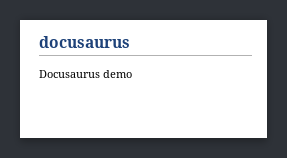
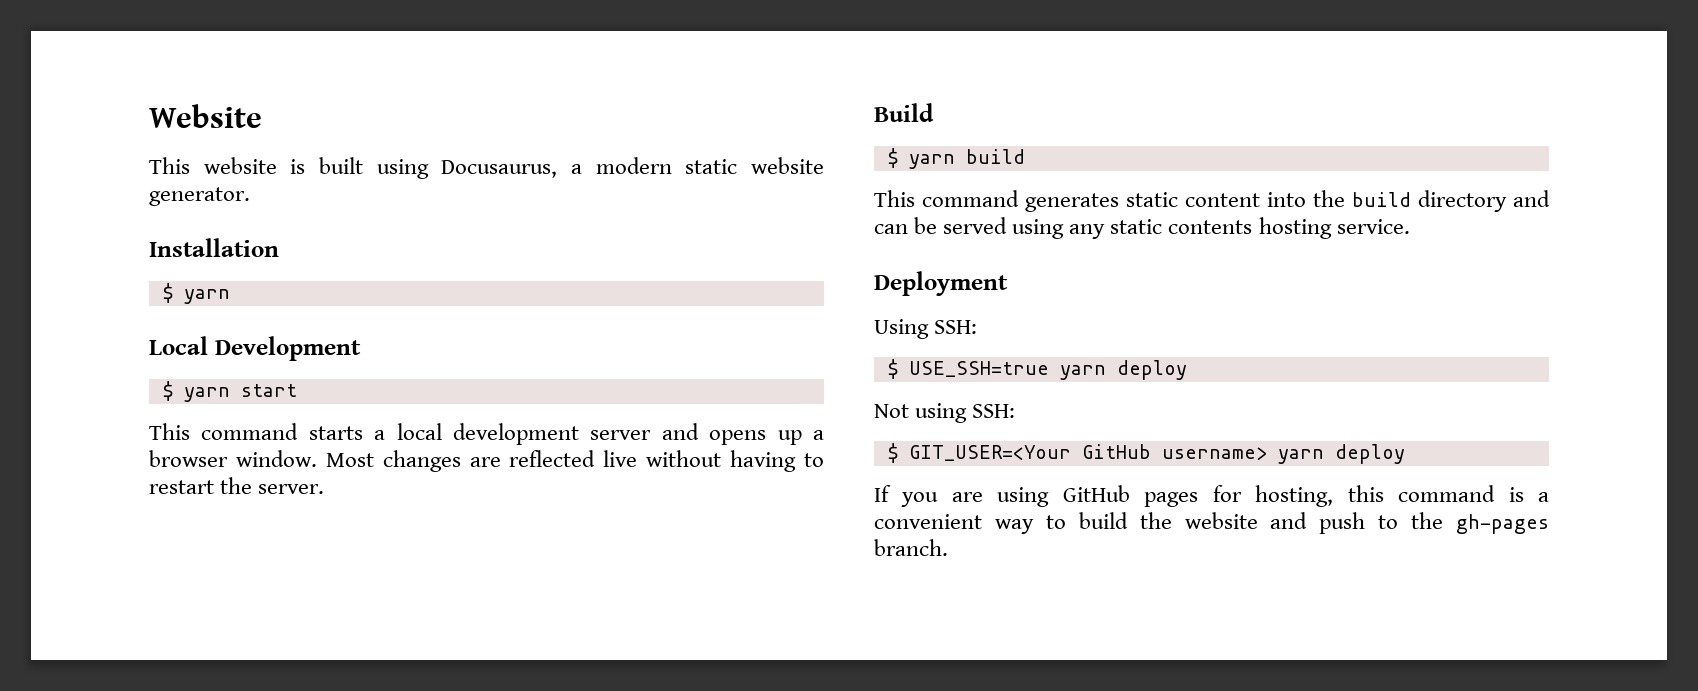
- docusaurus
- Docusaurus demo
+ Website
+ This website is built using Docusaurus, a modern static website generator.
+ Installation
+ $ yarn
+ Local Development
+ $ yarn start
+ This command starts a local development server and opens up a browser window. Most changes are reflected live without having to restart the server.
+ Build
+ $ yarn build
+ This command generates static content into the build directory and can be served using any static contents hosting service.
+ Deployment
+ Using SSH:
+ $ USE_SSH=true yarn deploy
+ Not using SSH:
+ $ GIT_USER=<Your GitHub username> yarn deploy
+ If you are using GitHub pages for hosting, this command is a convenient way to build the website and push to the gh-pages branch.

